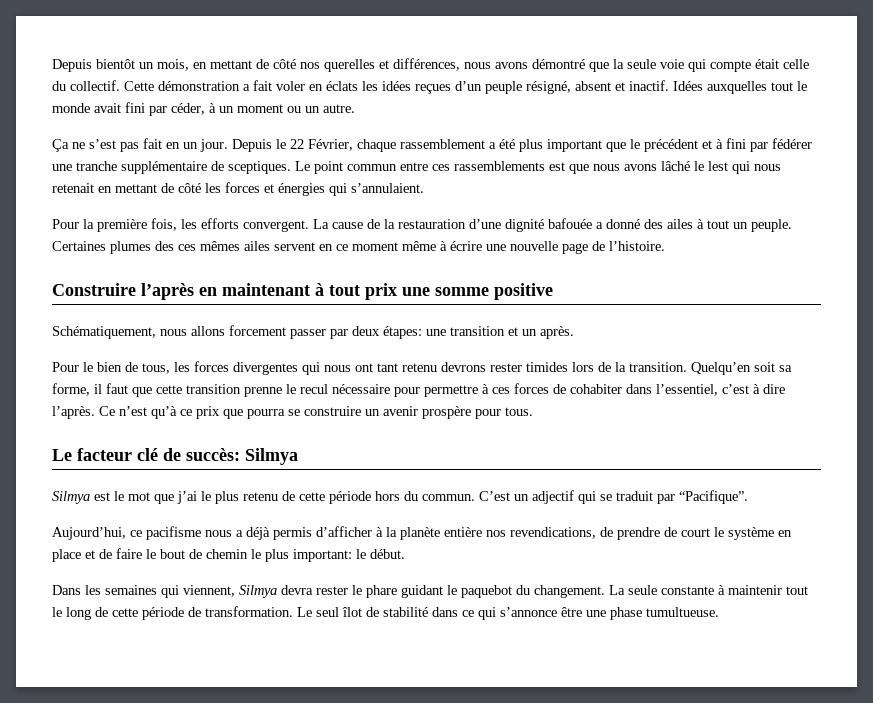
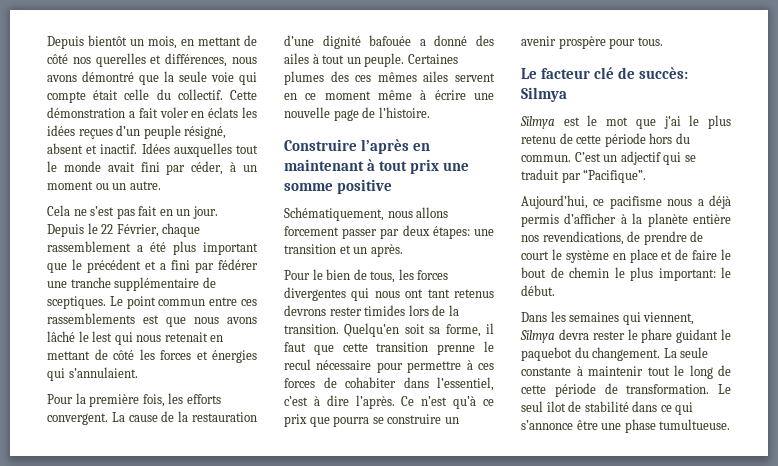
- Ça ne s’est pas fait en un jour.
+ Cela ne s’est pas fait en un jour.
- Depuis le 22 Février, chaque rassemblement a été plus important que le précédent et à fini par fédérer une tranche supplémentaire de sceptiques.
+ Depuis le 22 Février, chaque rassemblement a été plus important que le précédent et a fini par fédérer une tranche supplémentaire de sceptiques.
- Pour le bien de tous, les forces divergentes qui nous ont tant retenu devrons rester timides lors de la transition.
+ Pour le bien de tous, les forces divergentes qui nous ont tant retenus devrons rester timides lors de la transition.

